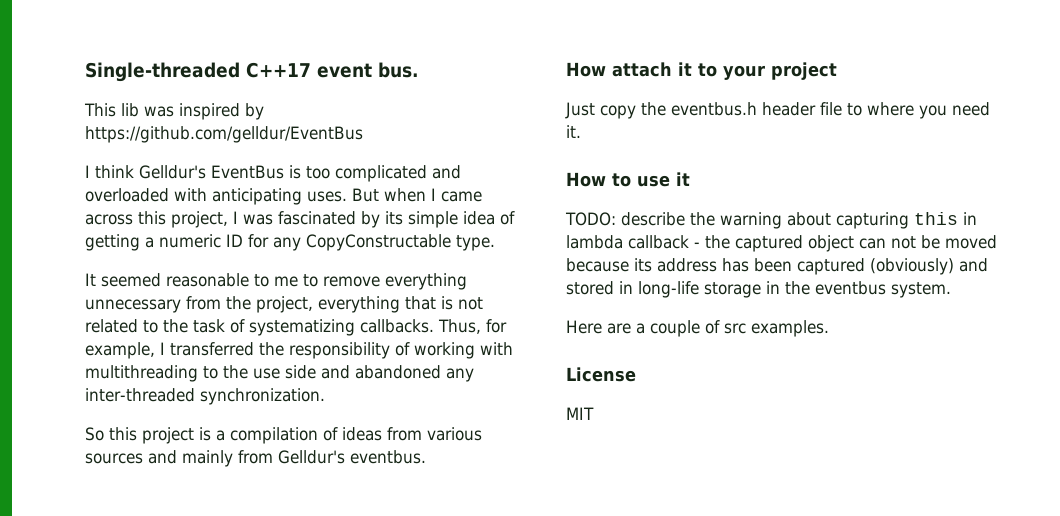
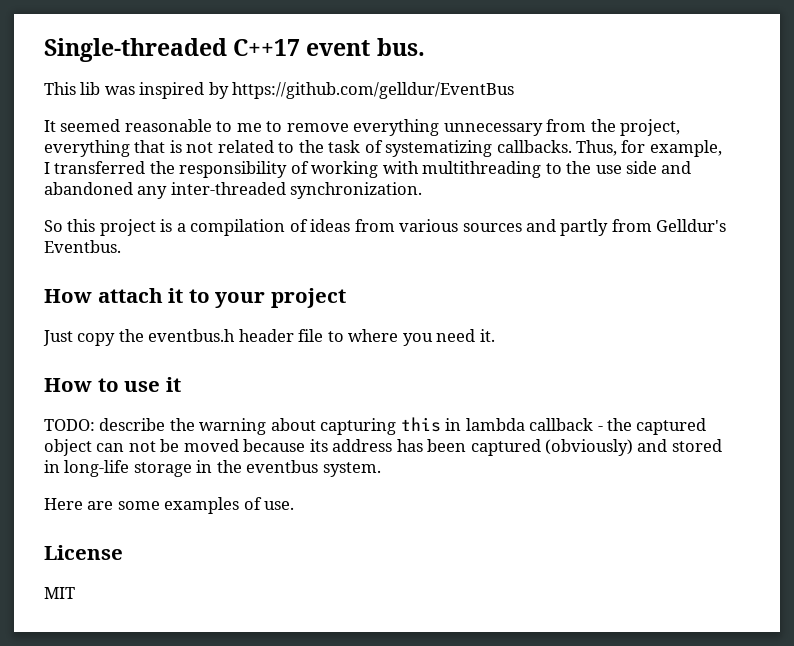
- I think Gelldur's EventBus is too complicated and overloaded with anticipating uses. But when I came across this project, I was fascinated by its simple idea of getting a numeric ID for any CopyConstructable type.
- So this project is a compilation of ideas from various sources and mainly from Gelldur's eventbus.
+ So this project is a compilation of ideas from various sources and partly from Gelldur's Eventbus.
- Here are a couple of src examples.
+ Here are some examples of use.

